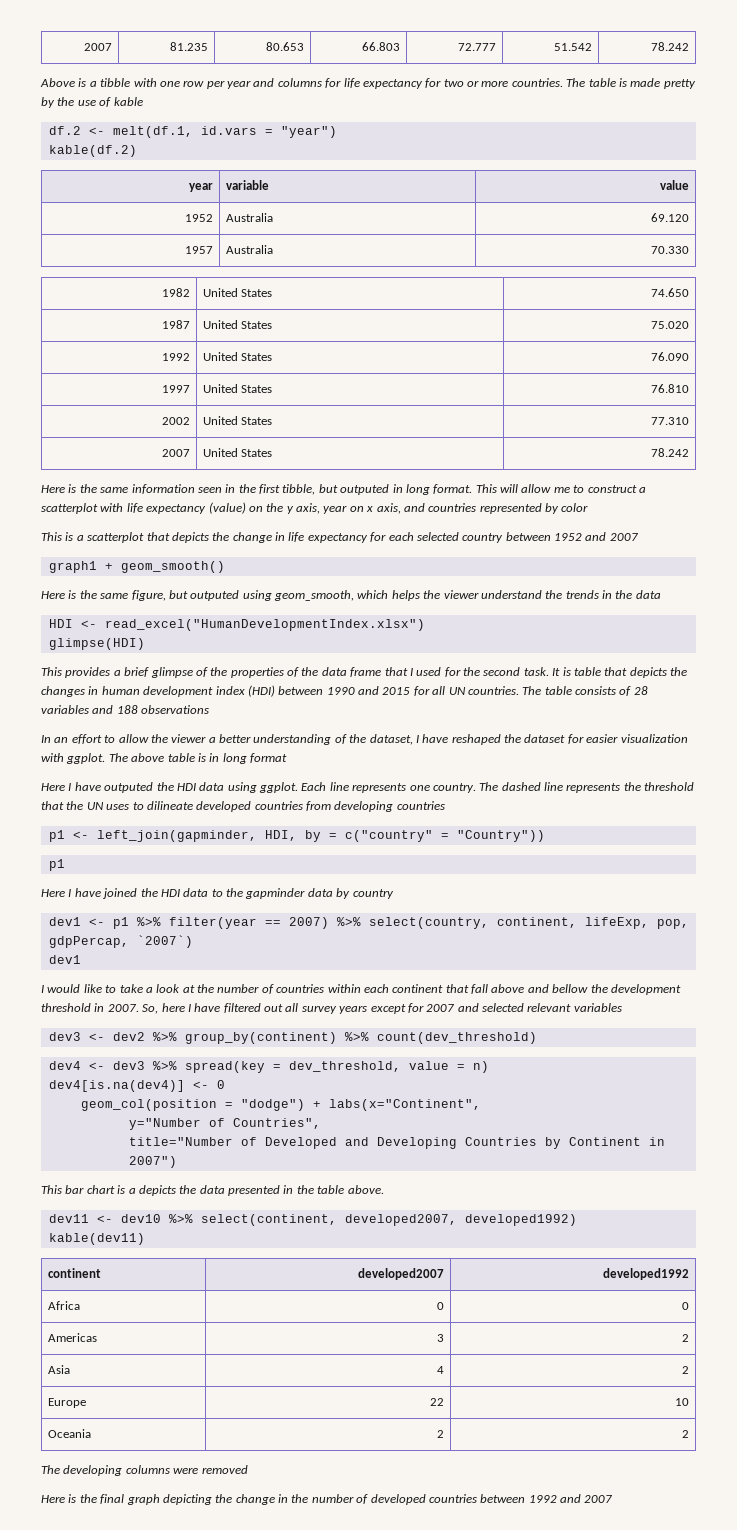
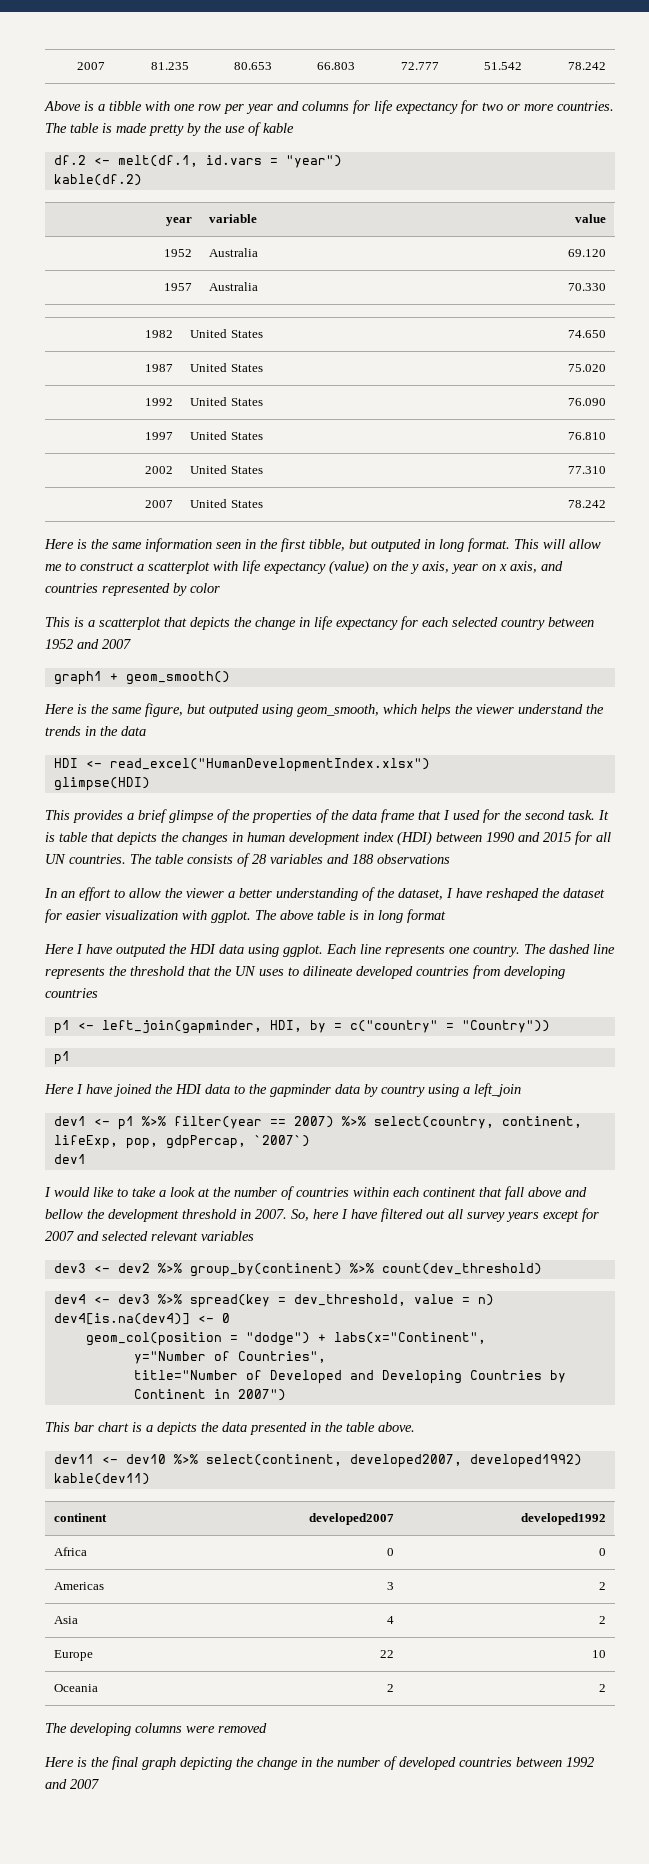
- Here I have joined the HDI data to the gapminder data by country
+ Here I have joined the HDI data to the gapminder data by country using a left_join

